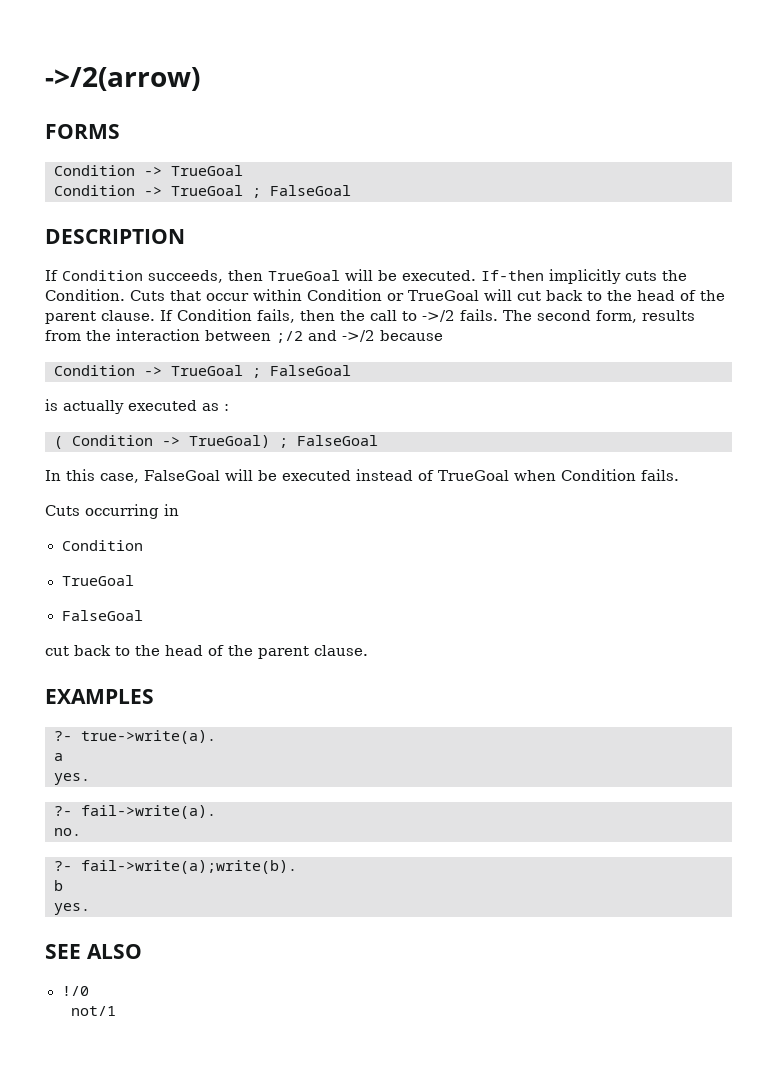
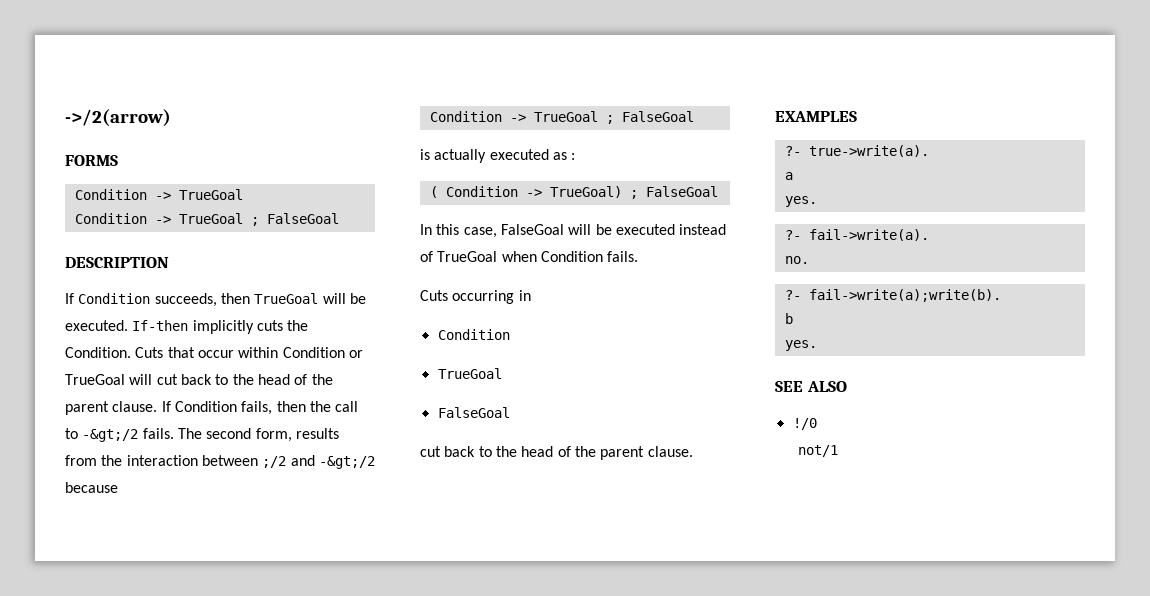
- If Condition fails, then the call to ->/2 fails.
+ If Condition fails, then the call to -&gt;/2 fails.
- The second form, results from the interaction between ;/2 and ->/2 because
+ The second form, results from the interaction between ;/2 and -&gt;/2 because

